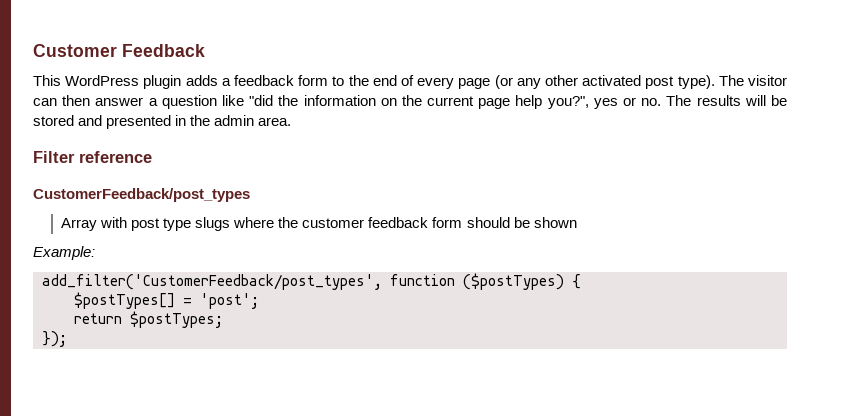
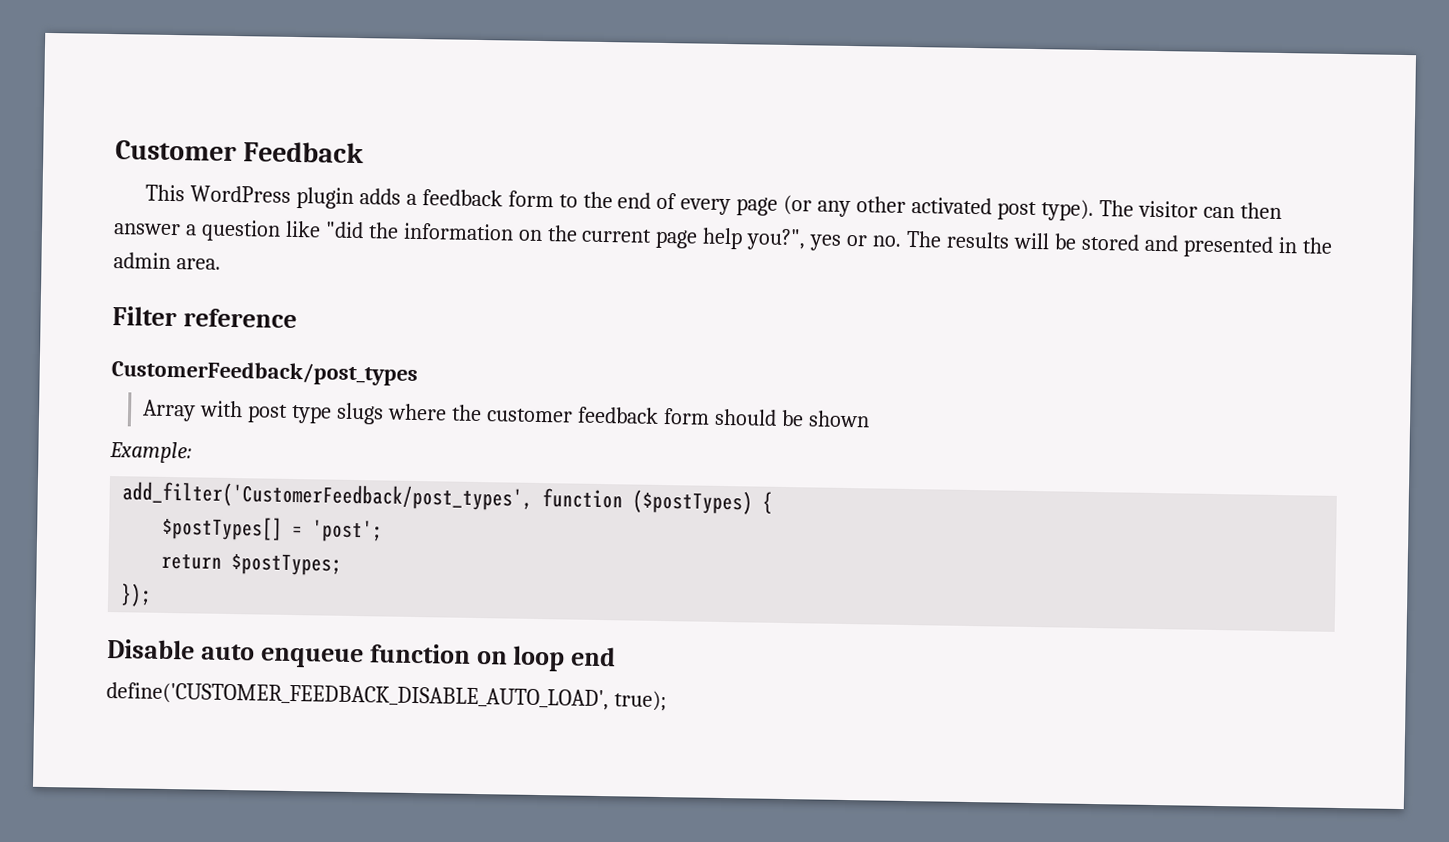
+ Disable auto enqueue function on loop end
+ define('CUSTOMER_FEEDBACK_DISABLE_AUTO_LOAD', true);

